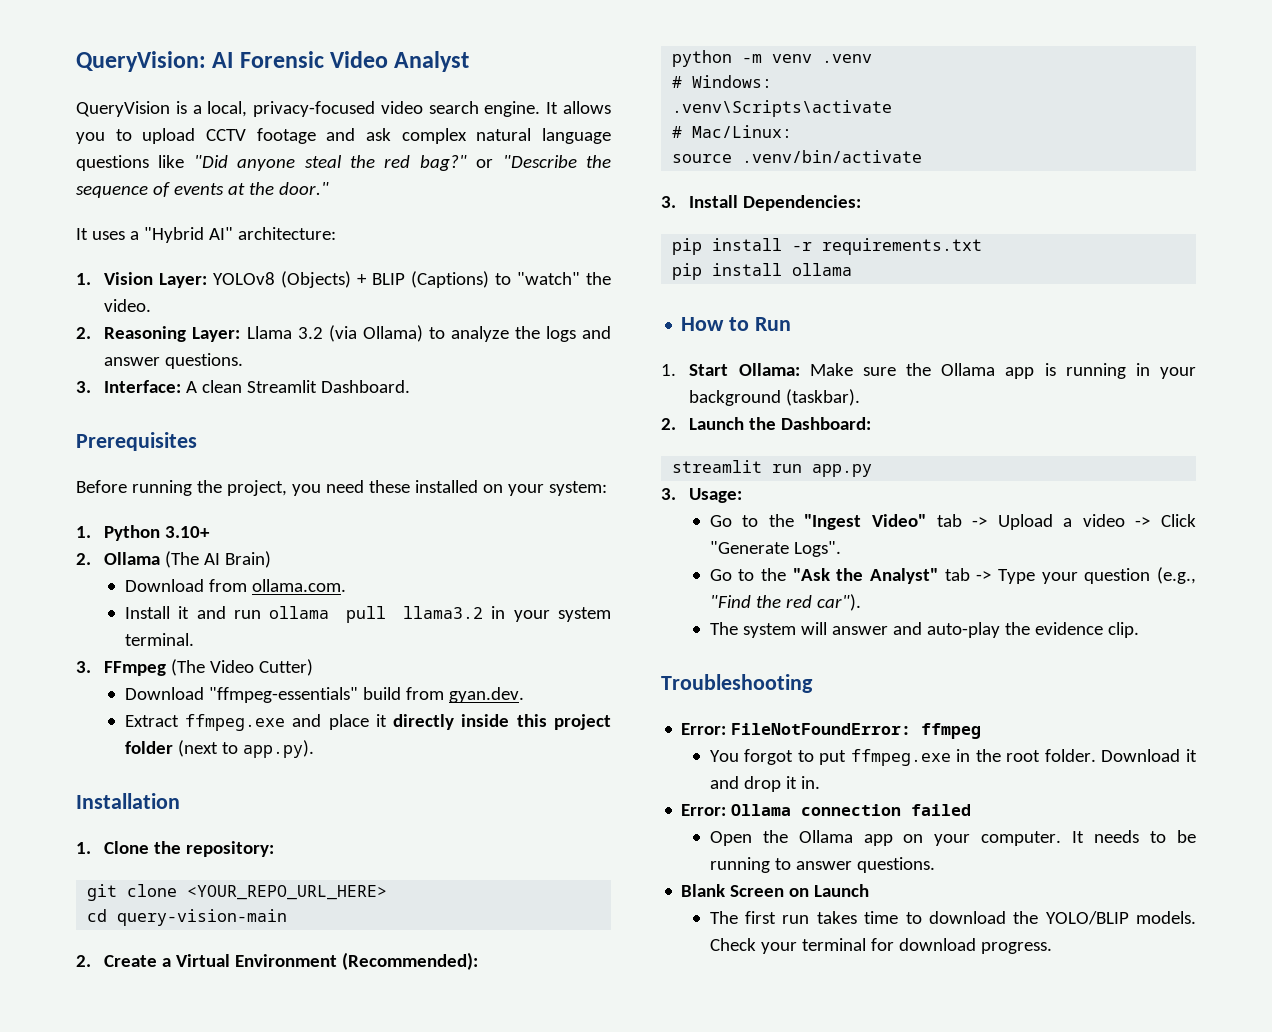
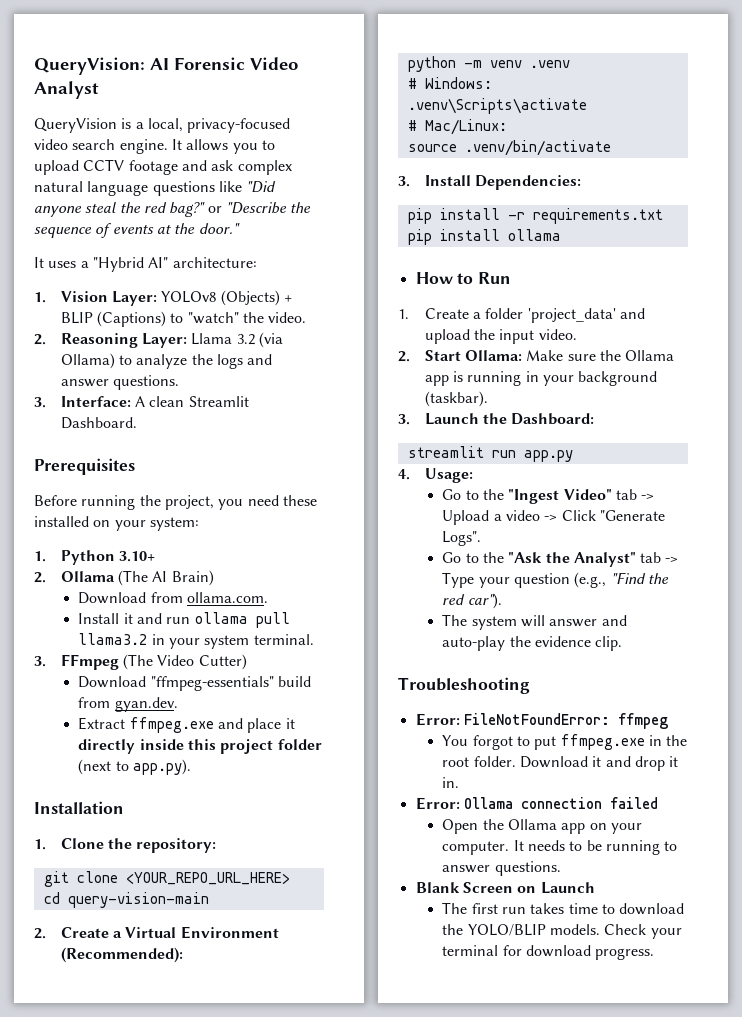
- 1. Start Ollama: Make sure the Ollama app is running in your background (taskbar).
+ 1. Create a folder 'project_data' and upload the input video.
+ 2. Start Ollama: Make sure the Ollama app is running in your background (taskbar).
- 2. Launch the Dashboard:
+ 3. Launch the Dashboard:
- 3. Usage:
+ 4. Usage:

